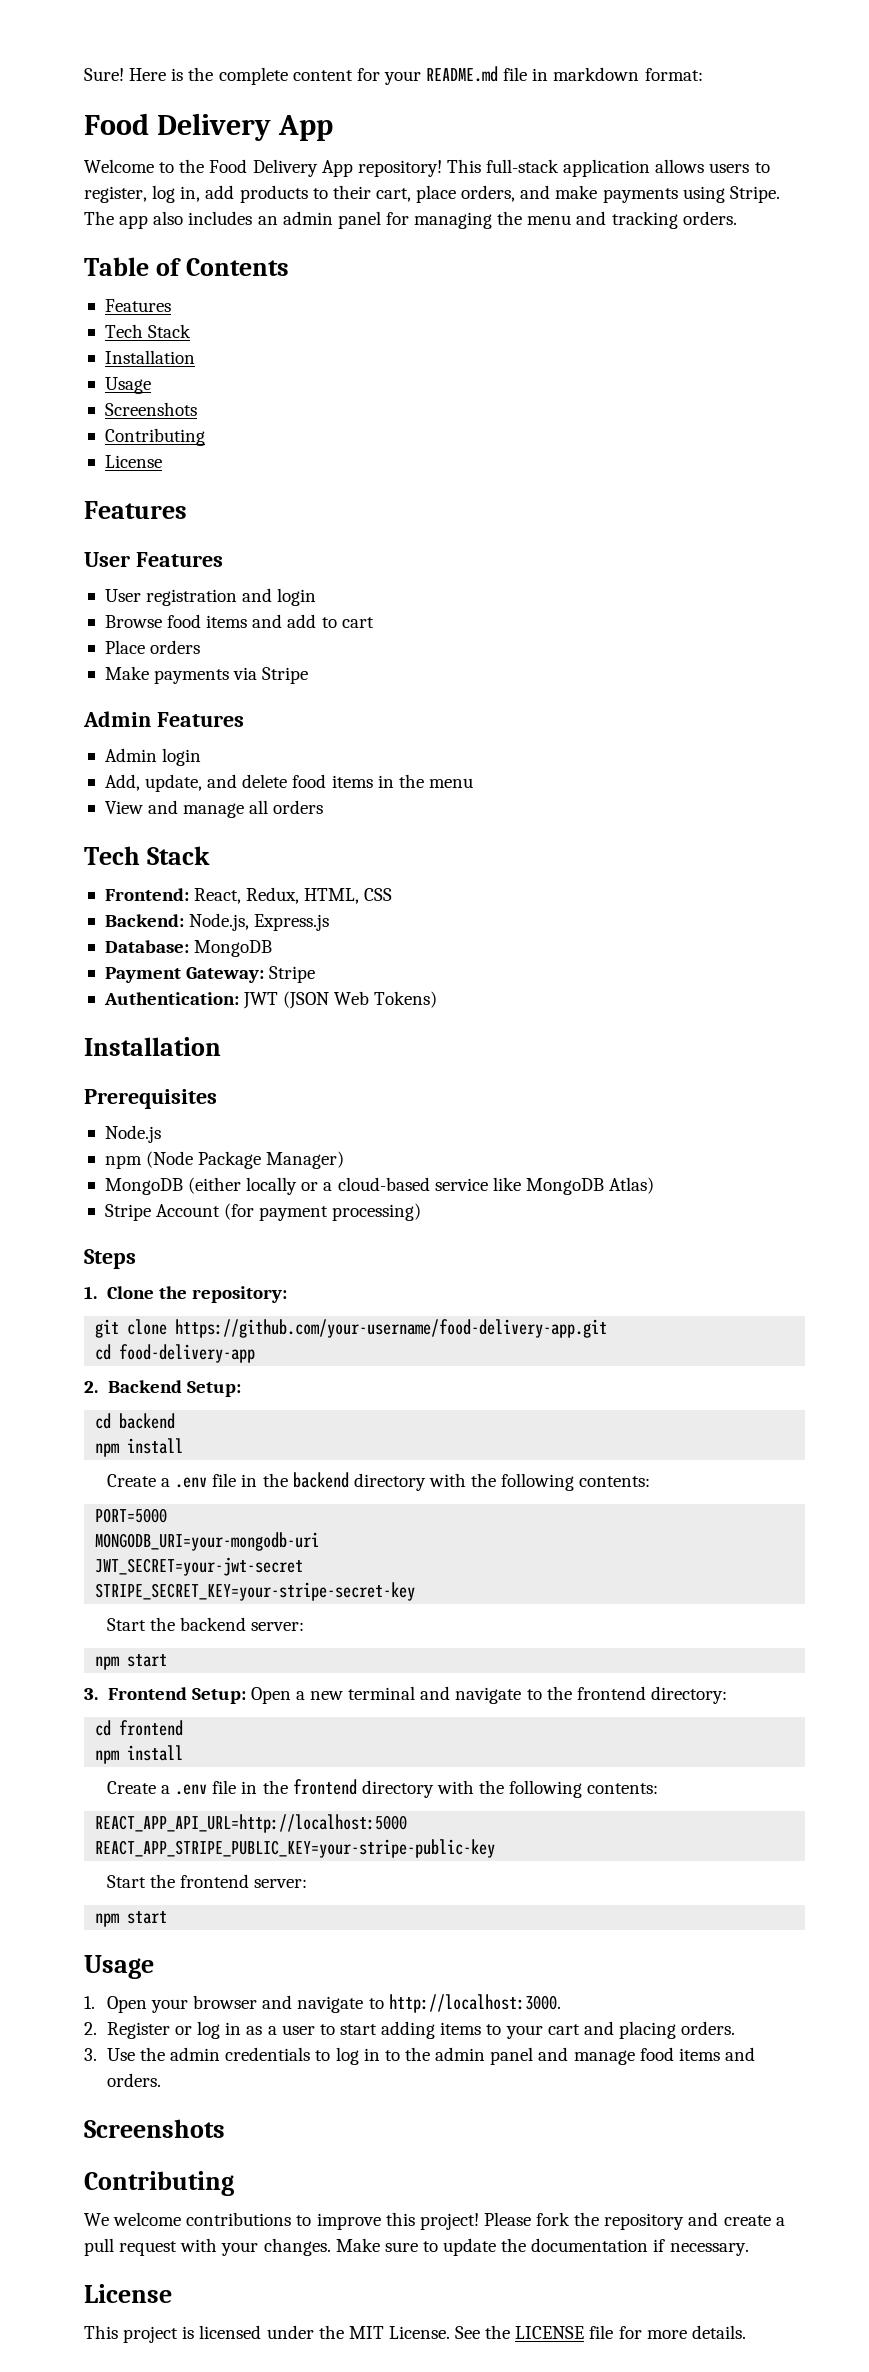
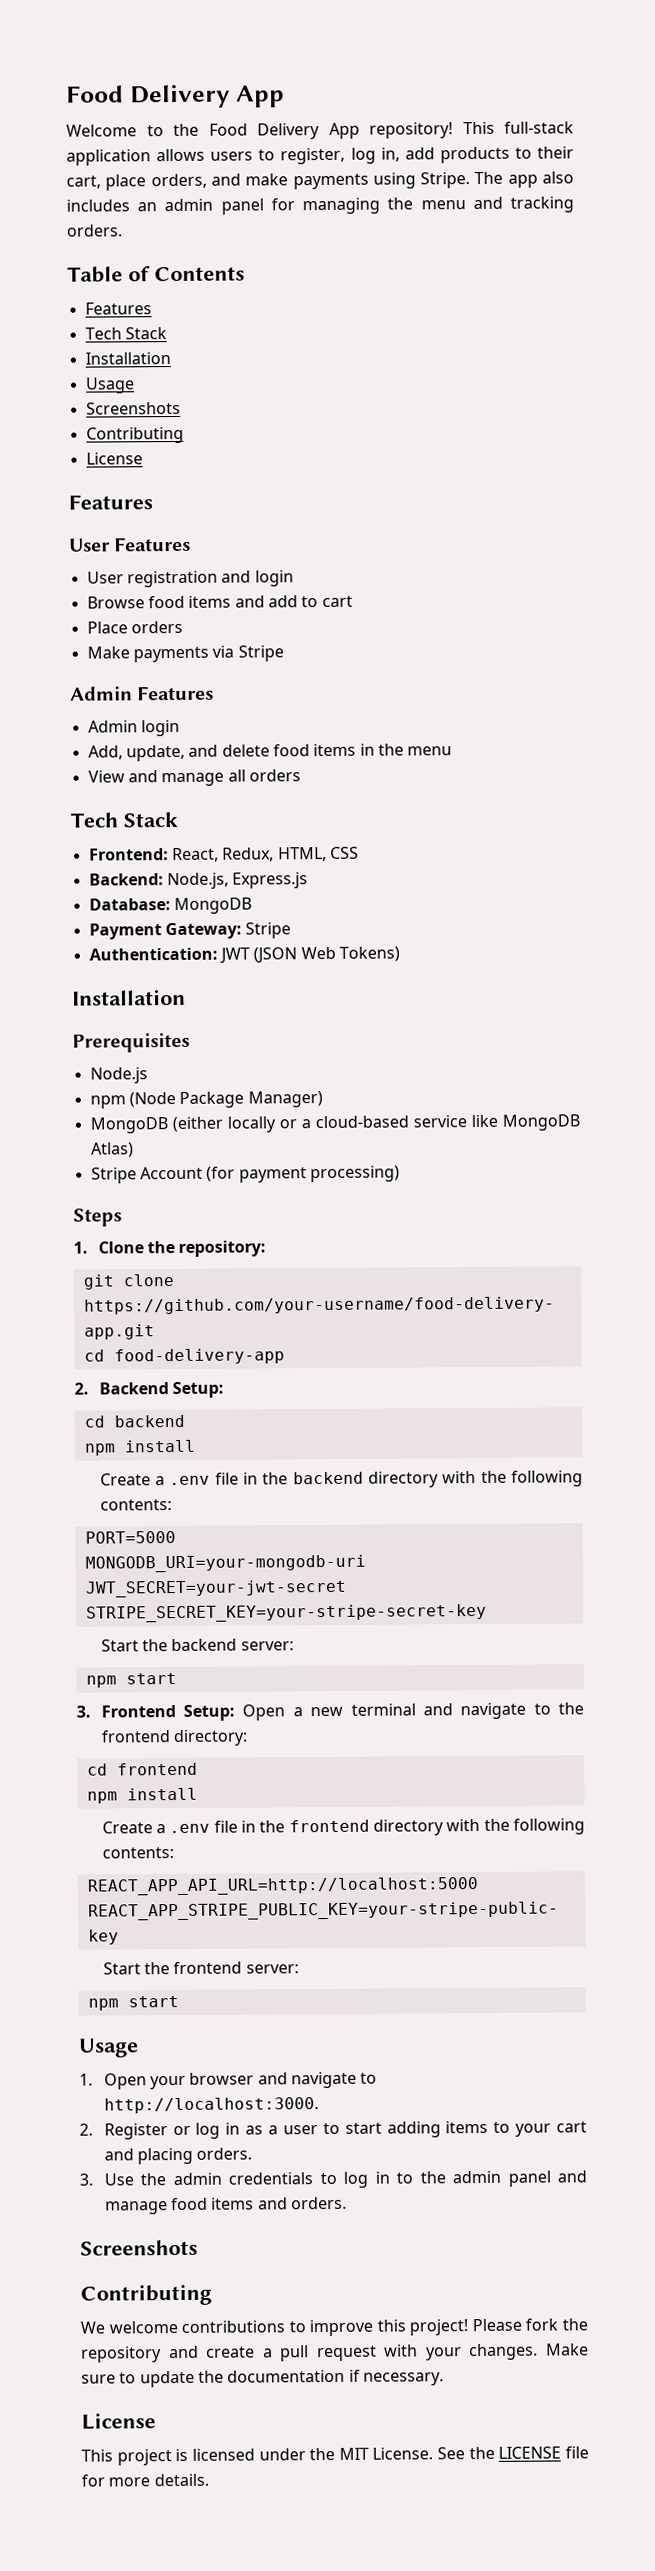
- Sure! Here is the complete content for your README.md file in markdown format:

